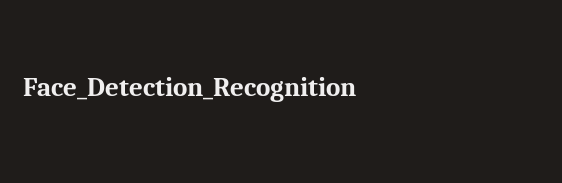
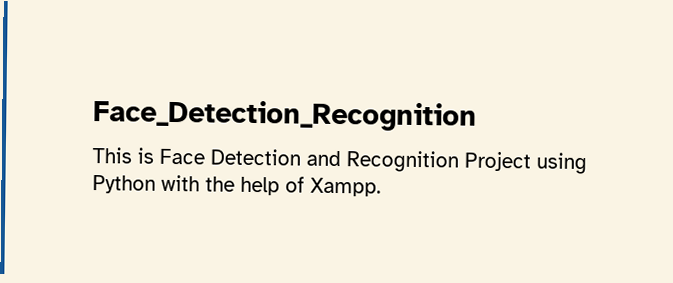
+ This is Face Detection and Recognition Project using Python with the help of Xampp.

